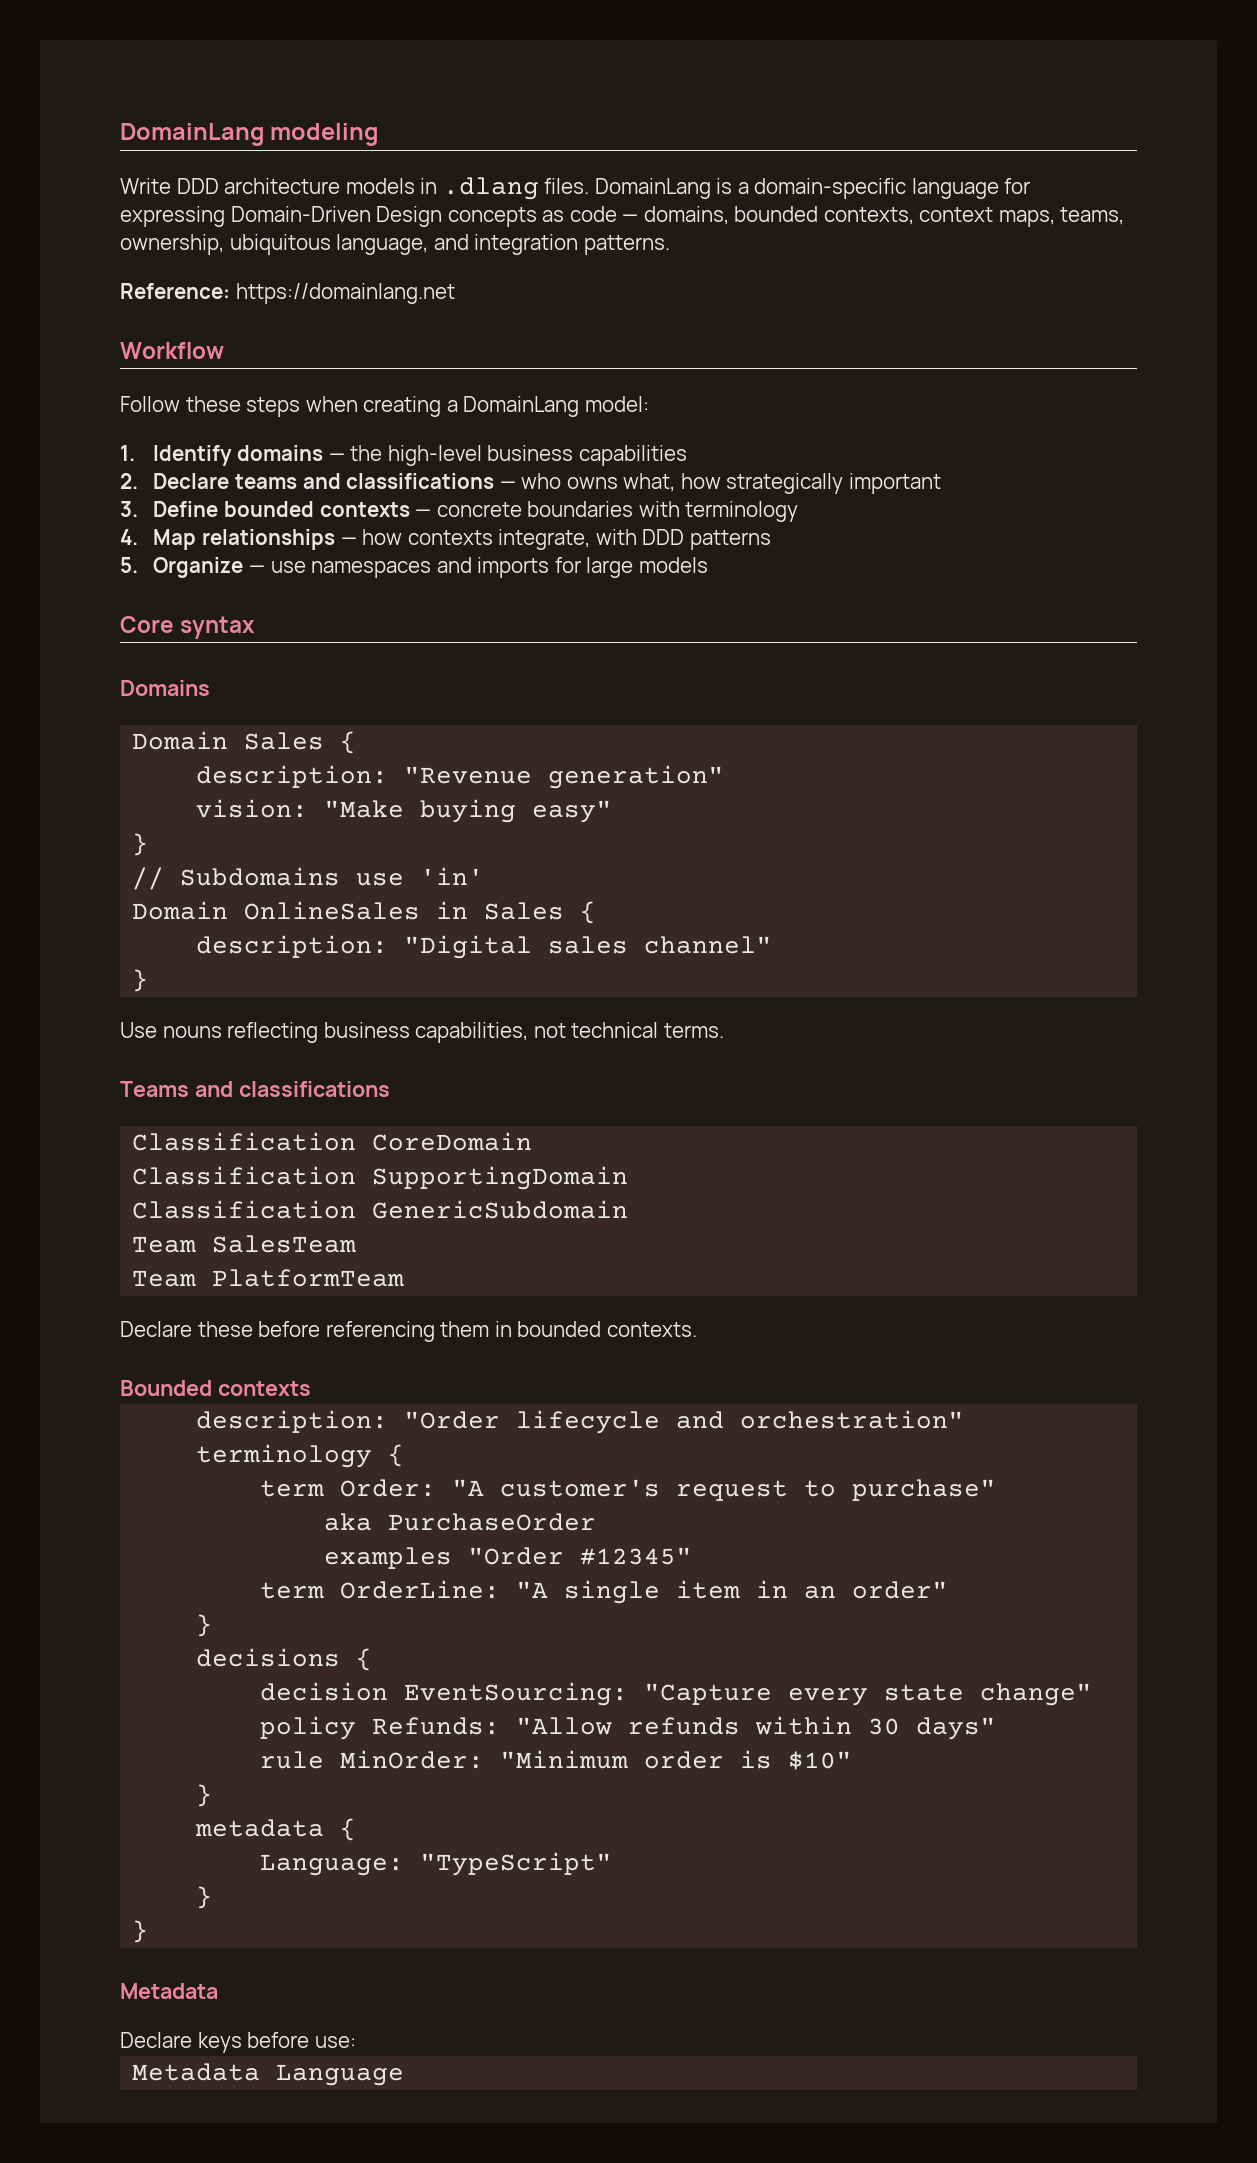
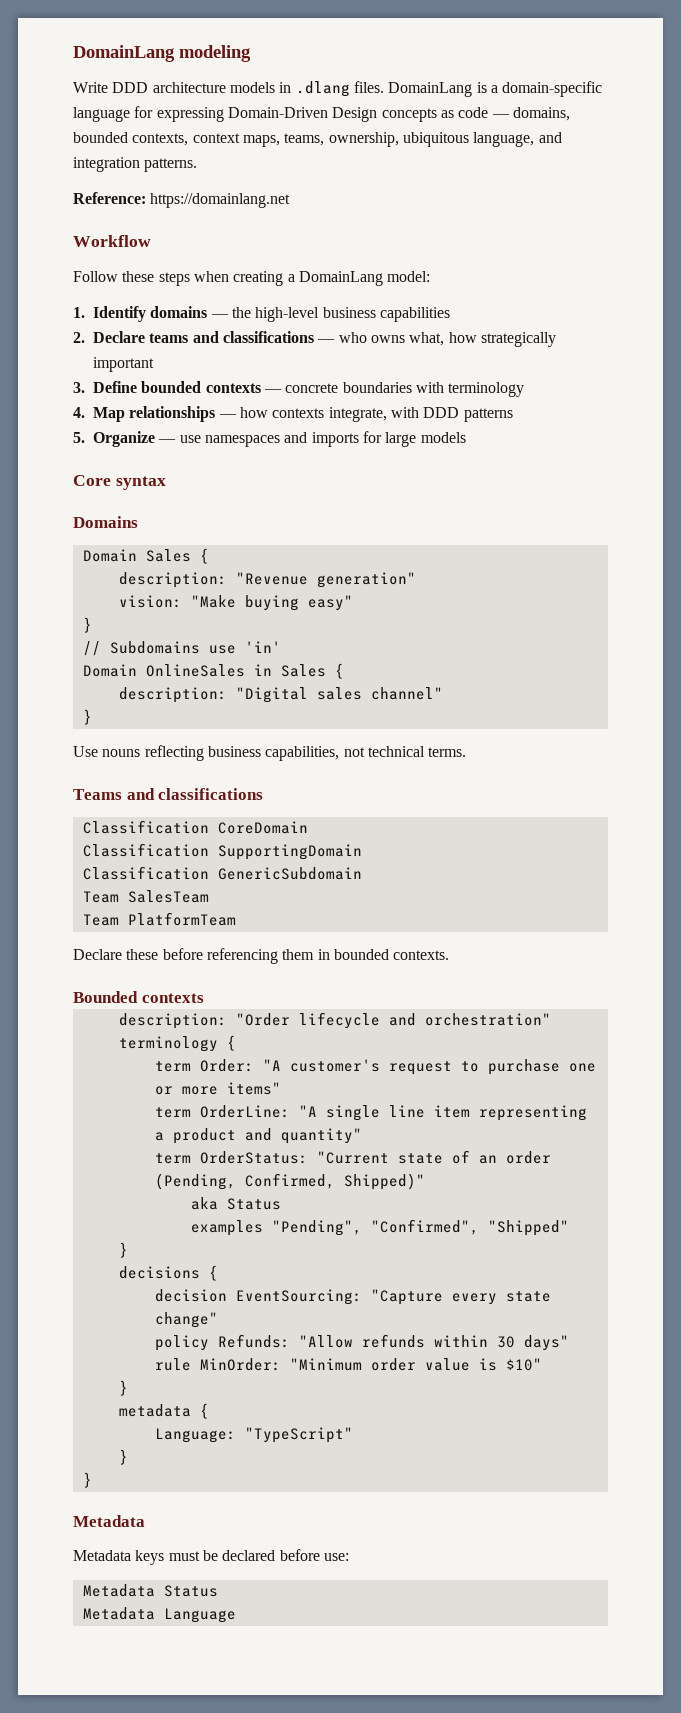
- term Order: "A customer's request to purchase"
- aka PurchaseOrder
- examples "Order #12345"
- term OrderLine: "A single item in an order"
+ term Order: "A customer's request to purchase one or more items"
+ term OrderLine: "A single line item representing a product and quantity"
+ term OrderStatus: "Current state of an order (Pending, Confirmed, Shipped)"
+ aka Status
+ examples "Pending", "Confirmed", "Shipped"
- rule MinOrder: "Minimum order is $10"
+ rule MinOrder: "Minimum order value is $10"
- Declare keys before use:
+ Metadata keys must be declared before use:
+ Metadata Status

